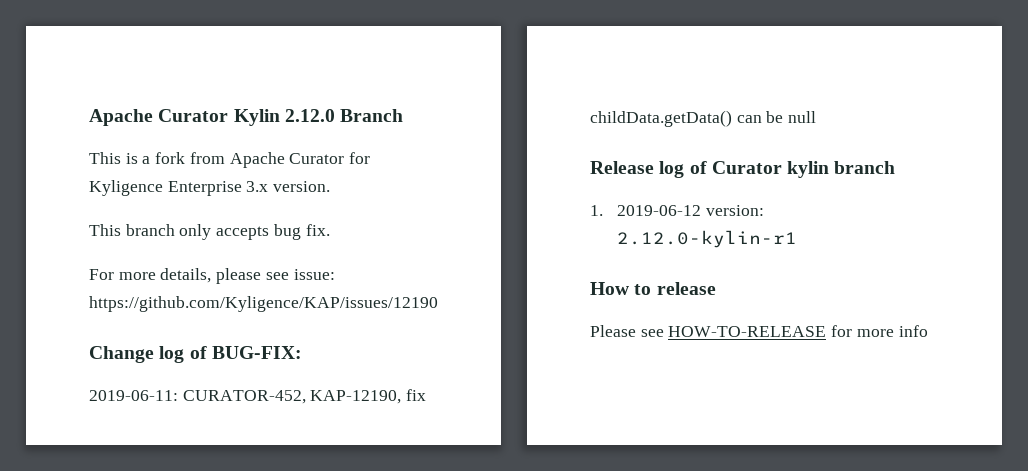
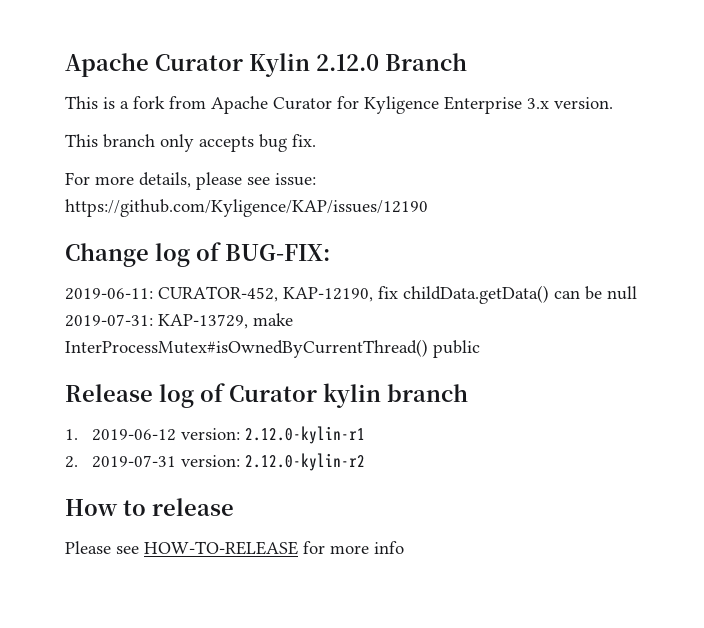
- 2019-06-11: CURATOR-452, KAP-12190, fix childData.getData() can be null
+ 2019-06-11: CURATOR-452, KAP-12190, fix childData.getData() can be null 2019-07-31: KAP-13729, make InterProcessMutex#isOwnedByCurrentThread() public
+ 2. 2019-07-31 version: 2.12.0-kylin-r2

